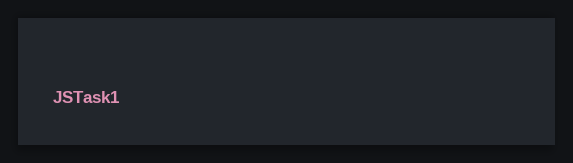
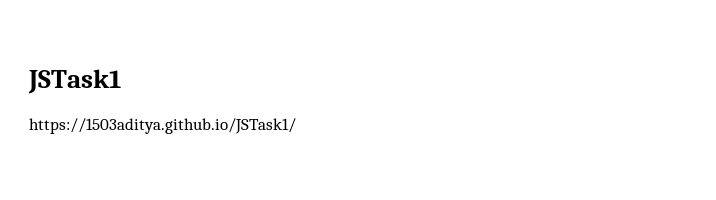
+ https://1503aditya.github.io/JSTask1/

